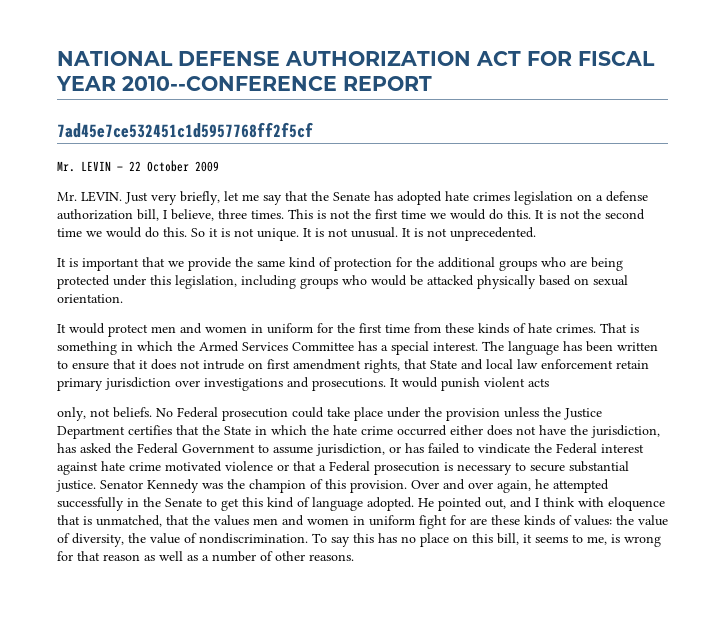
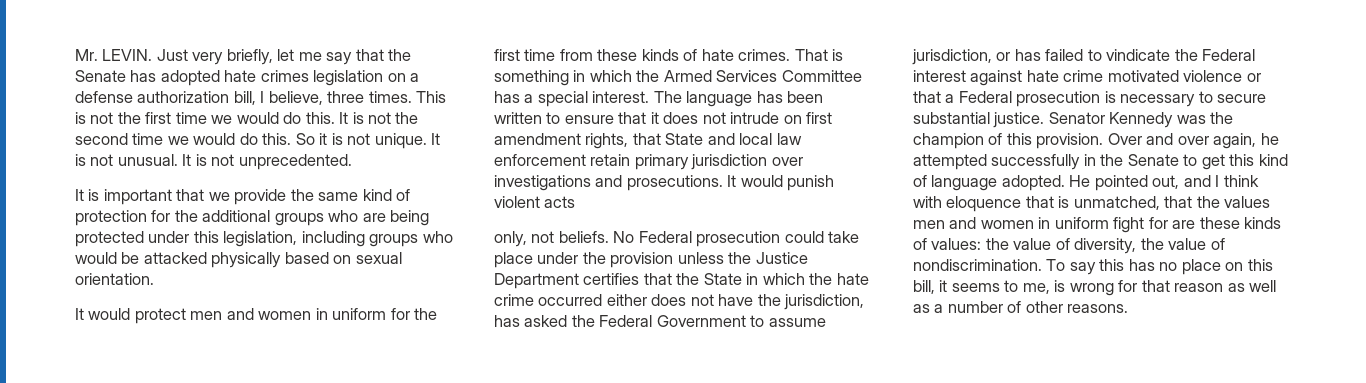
- NATIONAL DEFENSE AUTHORIZATION ACT FOR FISCAL YEAR 2010--CONFERENCE REPORT
- 7ad45e7ce532451c1d5957768ff2f5cf
- Mr. LEVIN — 22 October 2009

